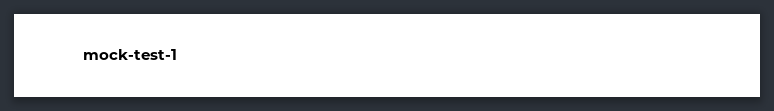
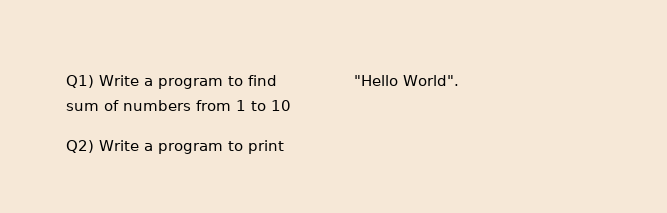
- mock-test-1
+ Q1) Write a program to find sum of numbers from 1 to 10
+ Q2) Write a program to print "Hello World".

